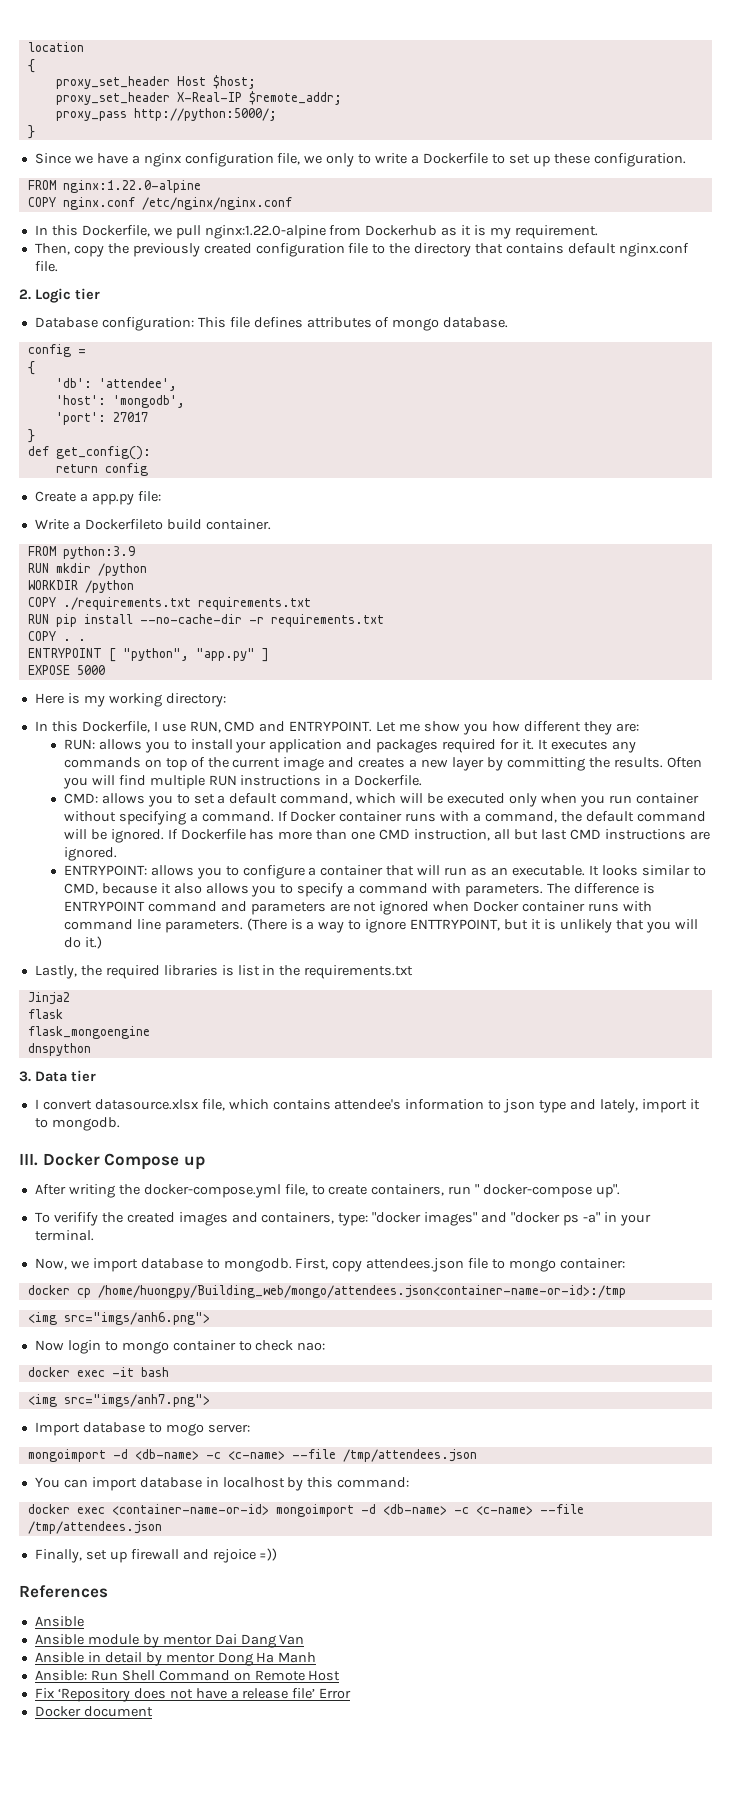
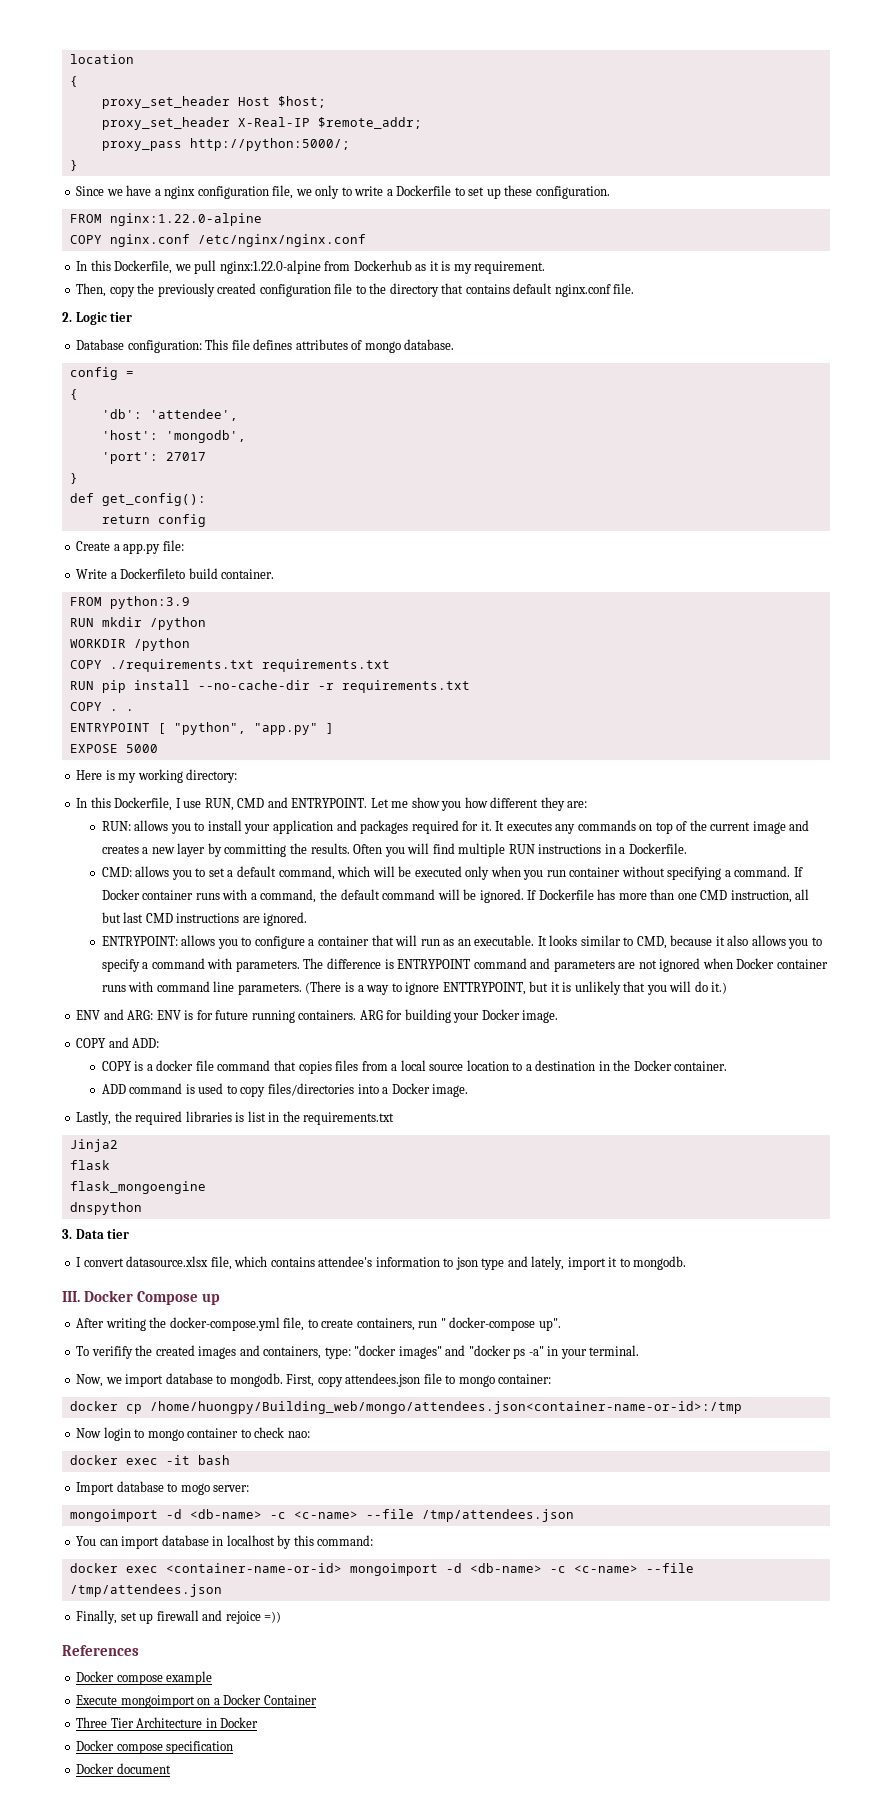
+ ENV and ARG: ENV is for future running containers. ARG for building your Docker image.
+ COPY and ADD:
+ COPY is a docker file command that copies files from a local source location to a destination in the Docker container.
+ ADD command is used to copy files/directories into a Docker image.
- <img src="imgs/anh6.png">
- <img src="imgs/anh7.png">
  References
- Ansible
- Ansible module by mentor Dai Dang Van
- Ansible in detail by mentor Dong Ha Manh
- Ansible: Run Shell Command on Remote Host
- Fix ‘Repository does not have a release file’ Error
+ Docker compose example
+ Execute mongoimport on a Docker Container
+ Three Tier Architecture in Docker
+ Docker compose specification

